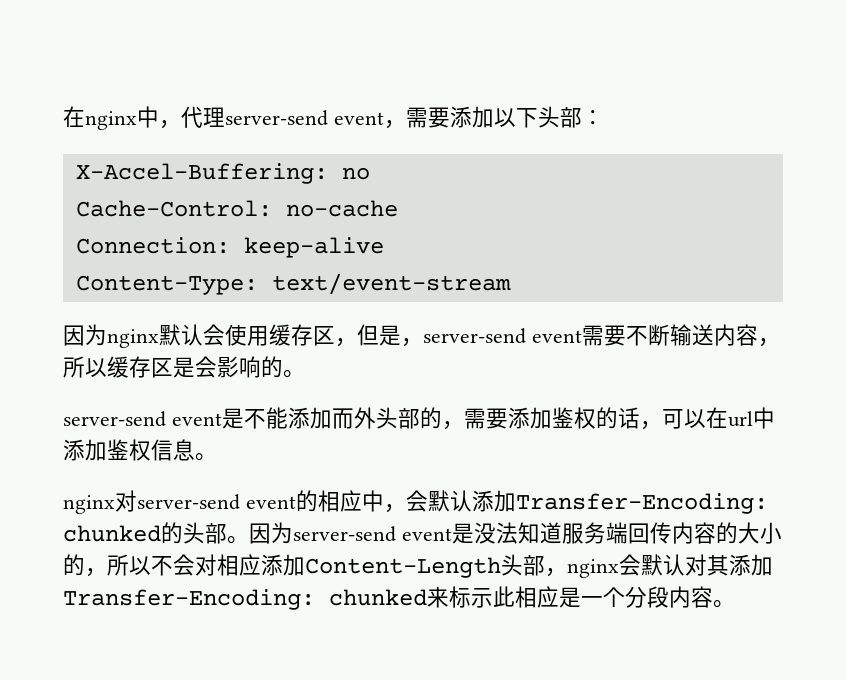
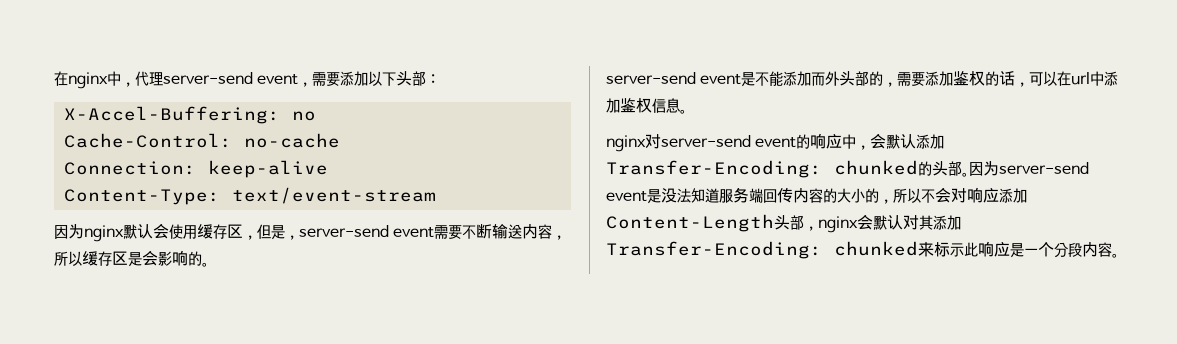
- nginx对server-send event的相应中，会默认添加Transfer-Encoding: chunked的头部。
+ nginx对server-send event的响应中，会默认添加Transfer-Encoding: chunked的头部。
- 因为server-send event是没法知道服务端回传内容的大小的，所以不会对相应添加Content-Length头部，nginx会默认对其添加Transfer-Encoding: chunked来标示此相应是一个分段内容。
+ 因为server-send event是没法知道服务端回传内容的大小的，所以不会对响应添加Content-Length头部，nginx会默认对其添加Transfer-Encoding: chunked来标示此响应是一个分段内容。

